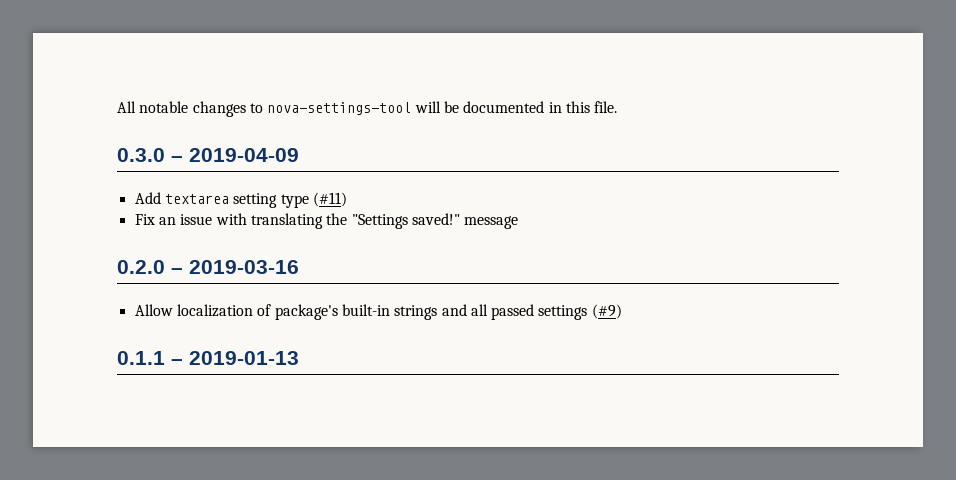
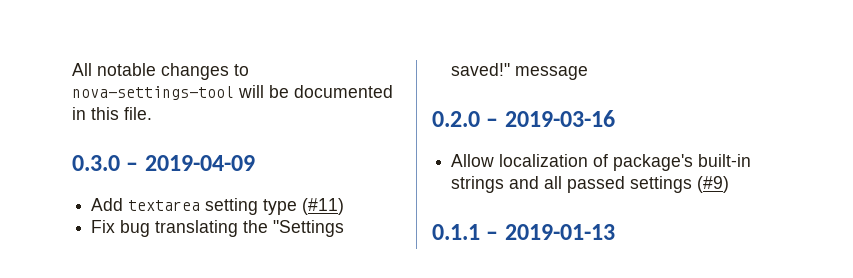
- Fix an issue with translating the "Settings saved!" message
+ Fix bug translating the "Settings saved!" message

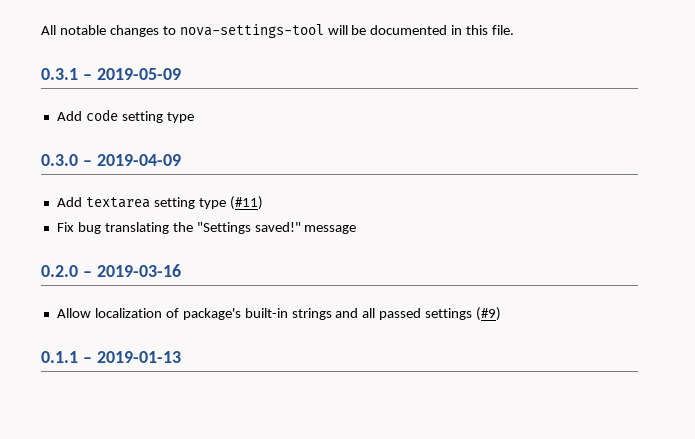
+ 0.3.1 – 2019-05-09
+ Add code setting type

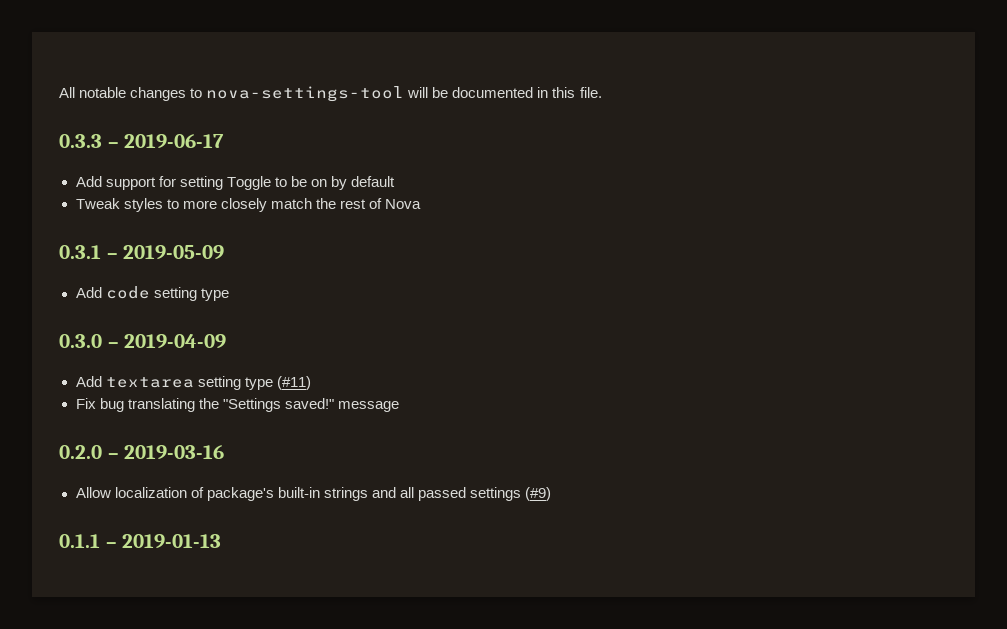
+ 0.3.3 – 2019-06-17
+ Add support for setting Toggle to be on by default
+ Tweak styles to more closely match the rest of Nova

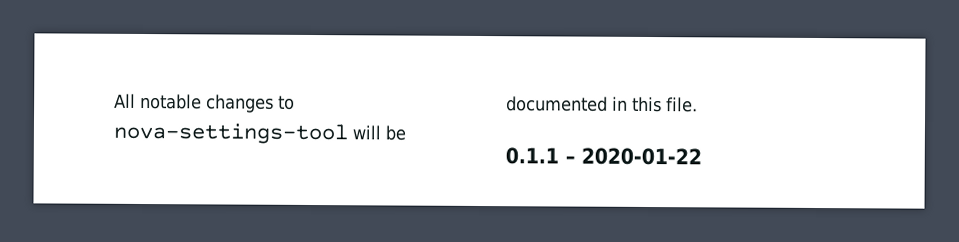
- 0.3.3 – 2019-06-17
- Add support for setting Toggle to be on by default
- Tweak styles to more closely match the rest of Nova
- 0.3.1 – 2019-05-09
- Add code setting type
- 0.3.0 – 2019-04-09
- Add textarea setting type (#11)
- Fix bug translating the "Settings saved!" message
- 0.2.0 – 2019-03-16
- Allow localization of package's built-in strings and all passed settings (#9)
- 0.1.1 – 2019-01-13
+ 0.1.1 – 2020-01-22

